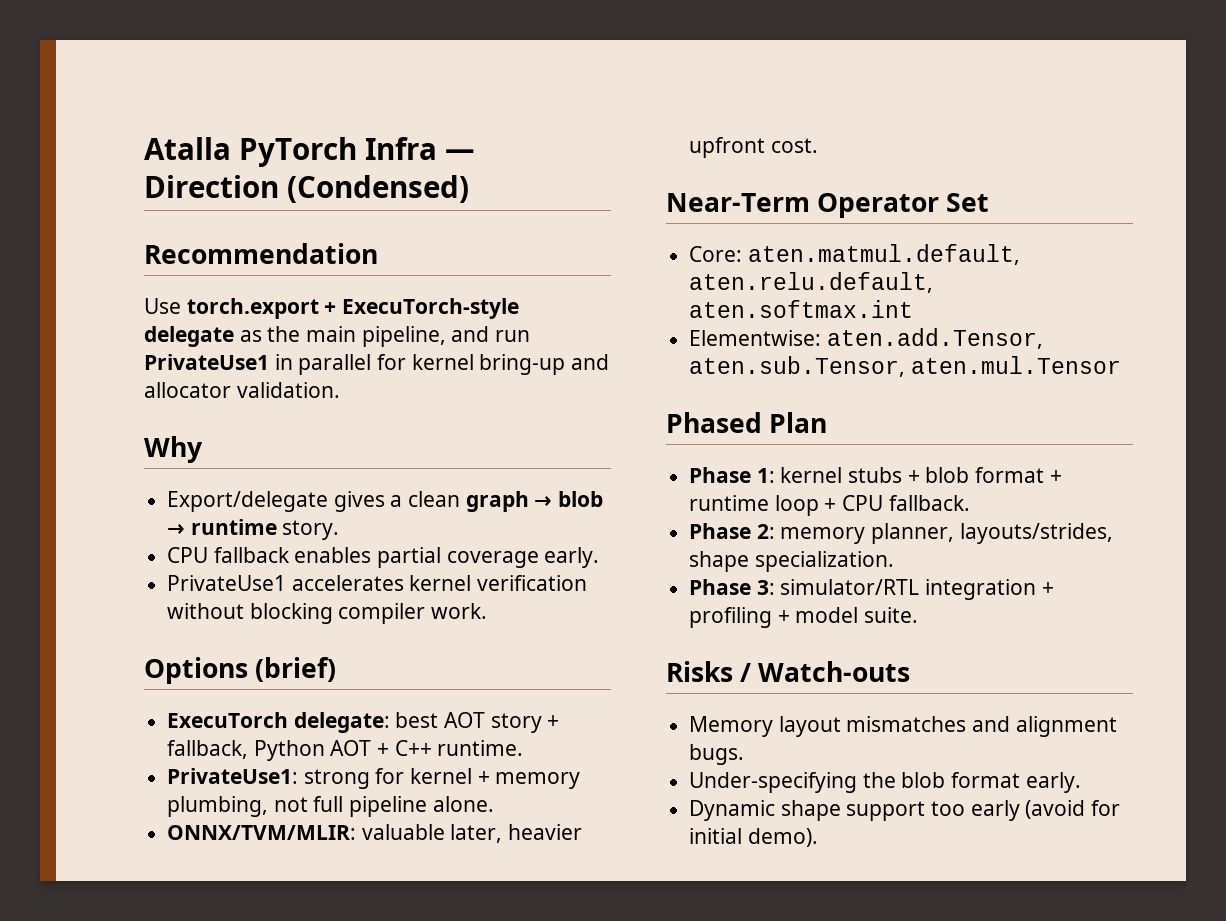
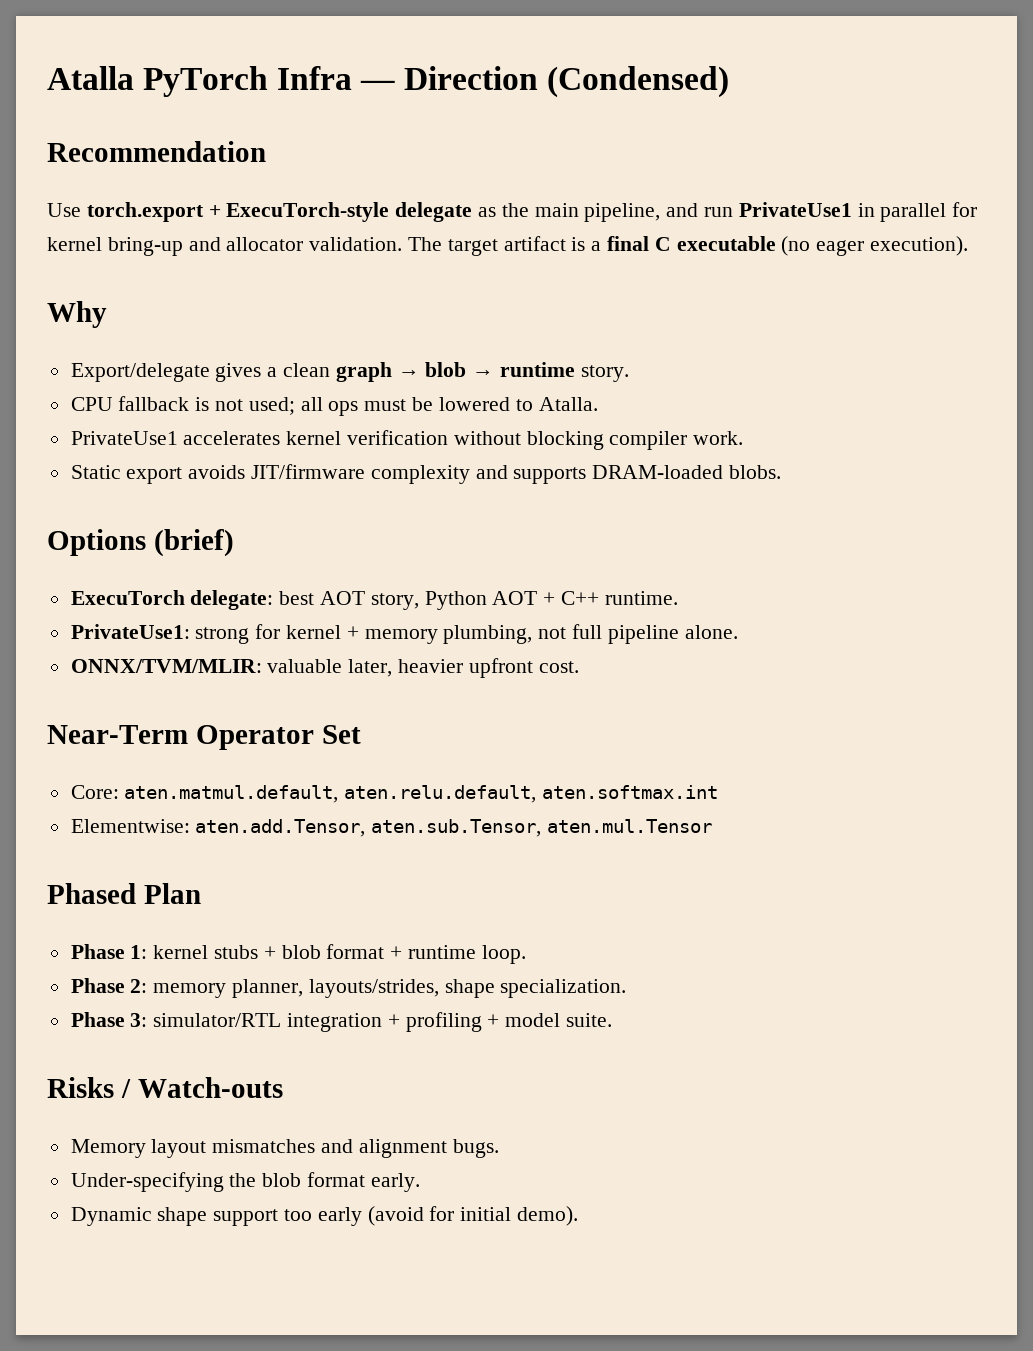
+ The target artifact is a final C executable (no eager execution).
- CPU fallback enables partial coverage early.
+ CPU fallback is not used; all ops must be lowered to Atalla.
+ Static export avoids JIT/firmware complexity and supports DRAM‑loaded blobs.
- ExecuTorch delegate: best AOT story + fallback, Python AOT + C++ runtime.
+ ExecuTorch delegate: best AOT story, Python AOT + C++ runtime.
- Phase 1: kernel stubs + blob format + runtime loop + CPU fallback.
+ Phase 1: kernel stubs + blob format + runtime loop.

